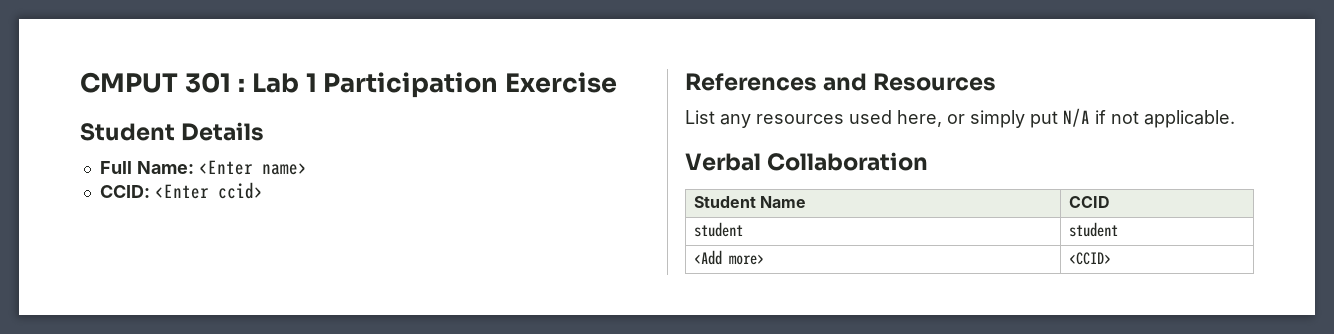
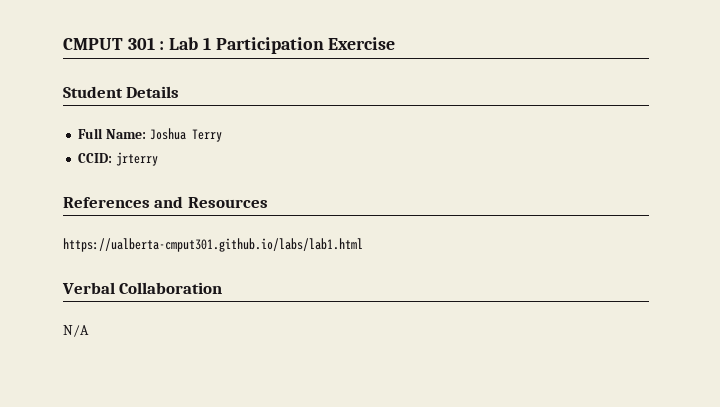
- Full Name: <Enter name>
+ Full Name: Joshua Terry
- CCID: <Enter ccid>
+ CCID: jrterry
- List any resources used here, or simply put N/A if not applicable.
+ https://ualberta-cmput301.github.io/labs/lab1.html
  Verbal Collaboration
- Student Name | CCID
- student | student
- <Add more> | <CCID>
+ N/A

